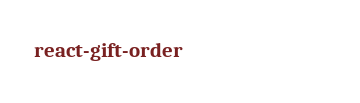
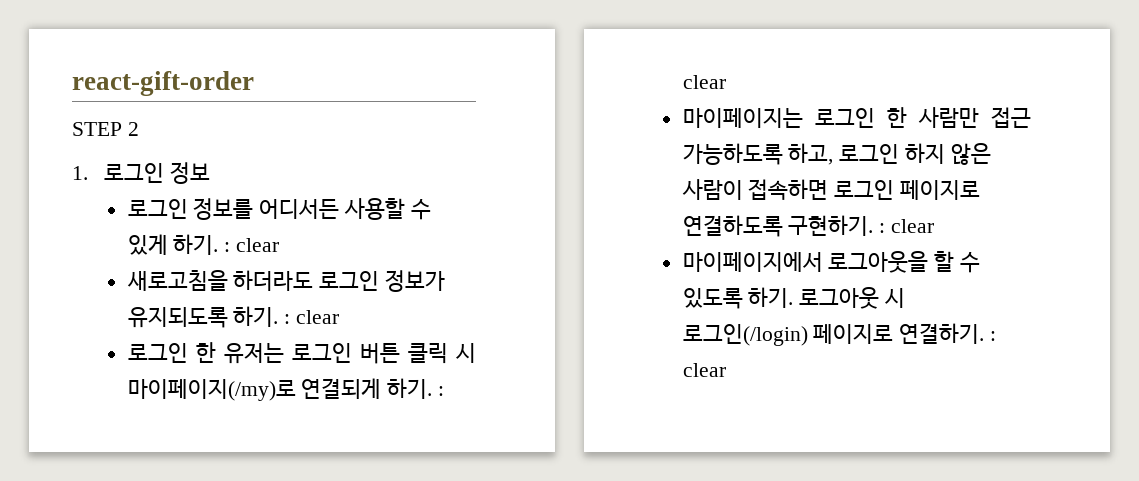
+ STEP 2
+ 1. 로그인 정보
+ 로그인 정보를 어디서든 사용할 수 있게 하기. : clear
+ 새로고침을 하더라도 로그인 정보가 유지되도록 하기. : clear
+ 로그인 한 유저는 로그인 버튼 클릭 시 마이페이지(/my)로 연결되게 하기. : clear
+ 마이페이지는 로그인 한 사람만 접근 가능하도록 하고, 로그인 하지 않은 사람이 접속하면 로그인 페이지로 연결하도록 구현하기. : clear
+ 마이페이지에서 로그아웃을 할 수 있도록 하기. 로그아웃 시 로그인(/login) 페이지로 연결하기. : clear

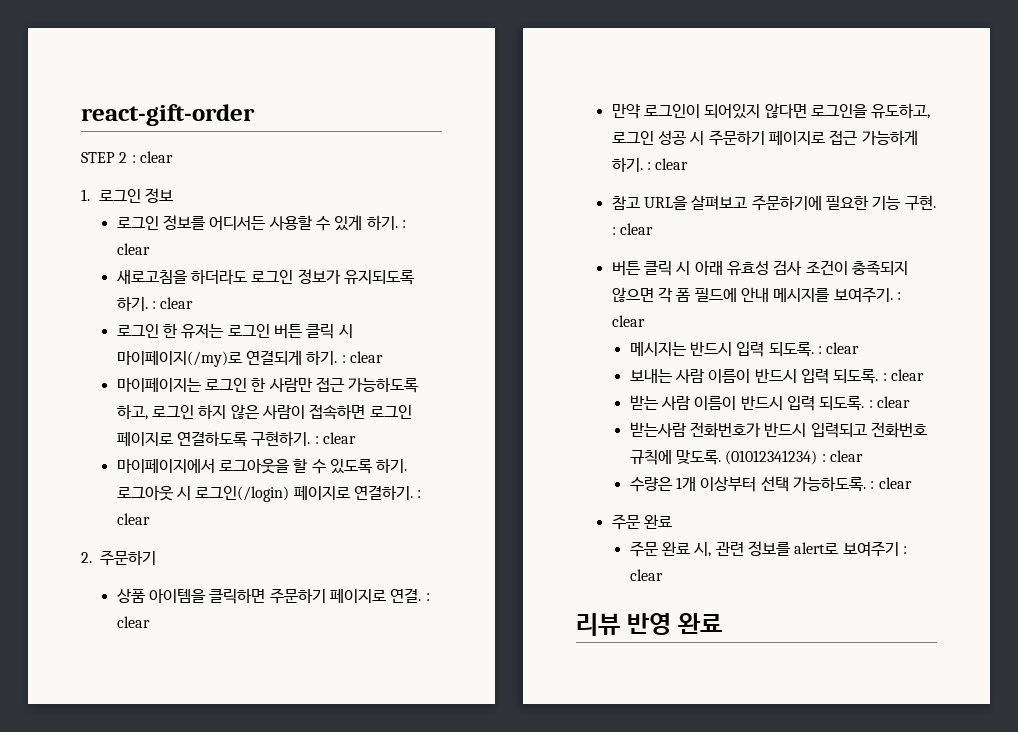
- STEP 2
+ STEP 2 : clear
+ 2. 주문하기
+ 상품 아이템을 클릭하면 주문하기 페이지로 연결. : clear
+ 만약 로그인이 되어있지 않다면 로그인을 유도하고, 로그인 성공 시 주문하기 페이지로 접근 가능하게 하기. : clear
+ 참고 URL을 살펴보고 주문하기에 필요한 기능 구현. : clear
+ 버튼 클릭 시 아래 유효성 검사 조건이 충족되지 않으면 각 폼 필드에 안내 메시지를 보여주기. : clear
+ 메시지는 반드시 입력 되도록. : clear
+ 보내는 사람 이름이 반드시 입력 되도록. : clear
+ 받는 사람 이름이 반드시 입력 되도록. : clear
+ 받는사람 전화번호가 반드시 입력되고 전화번호 규칙에 맞도록. (01012341234) : clear
+ 수량은 1개 이상부터 선택 가능하도록. : clear
+ 주문 완료
+ 주문 완료 시, 관련 정보를 alert로 보여주기 : clear
+ 리뷰 반영 완료

